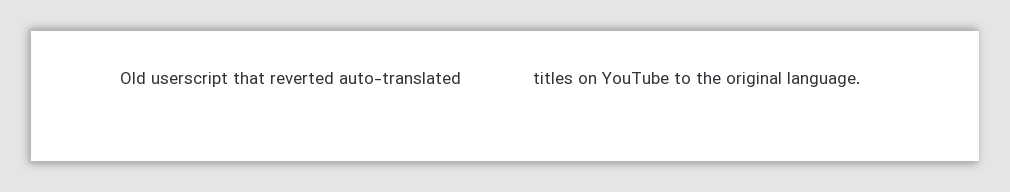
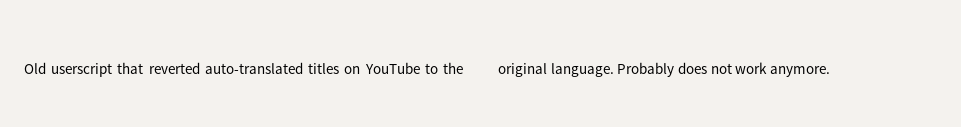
+ Probably does not work anymore.

